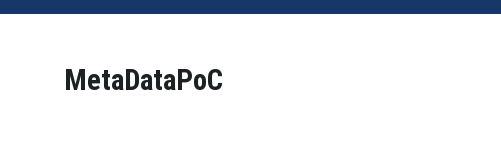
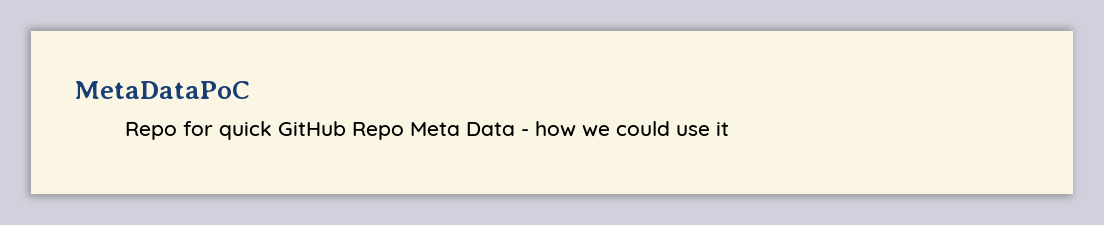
+ Repo for quick GitHub Repo Meta Data - how we could use it

